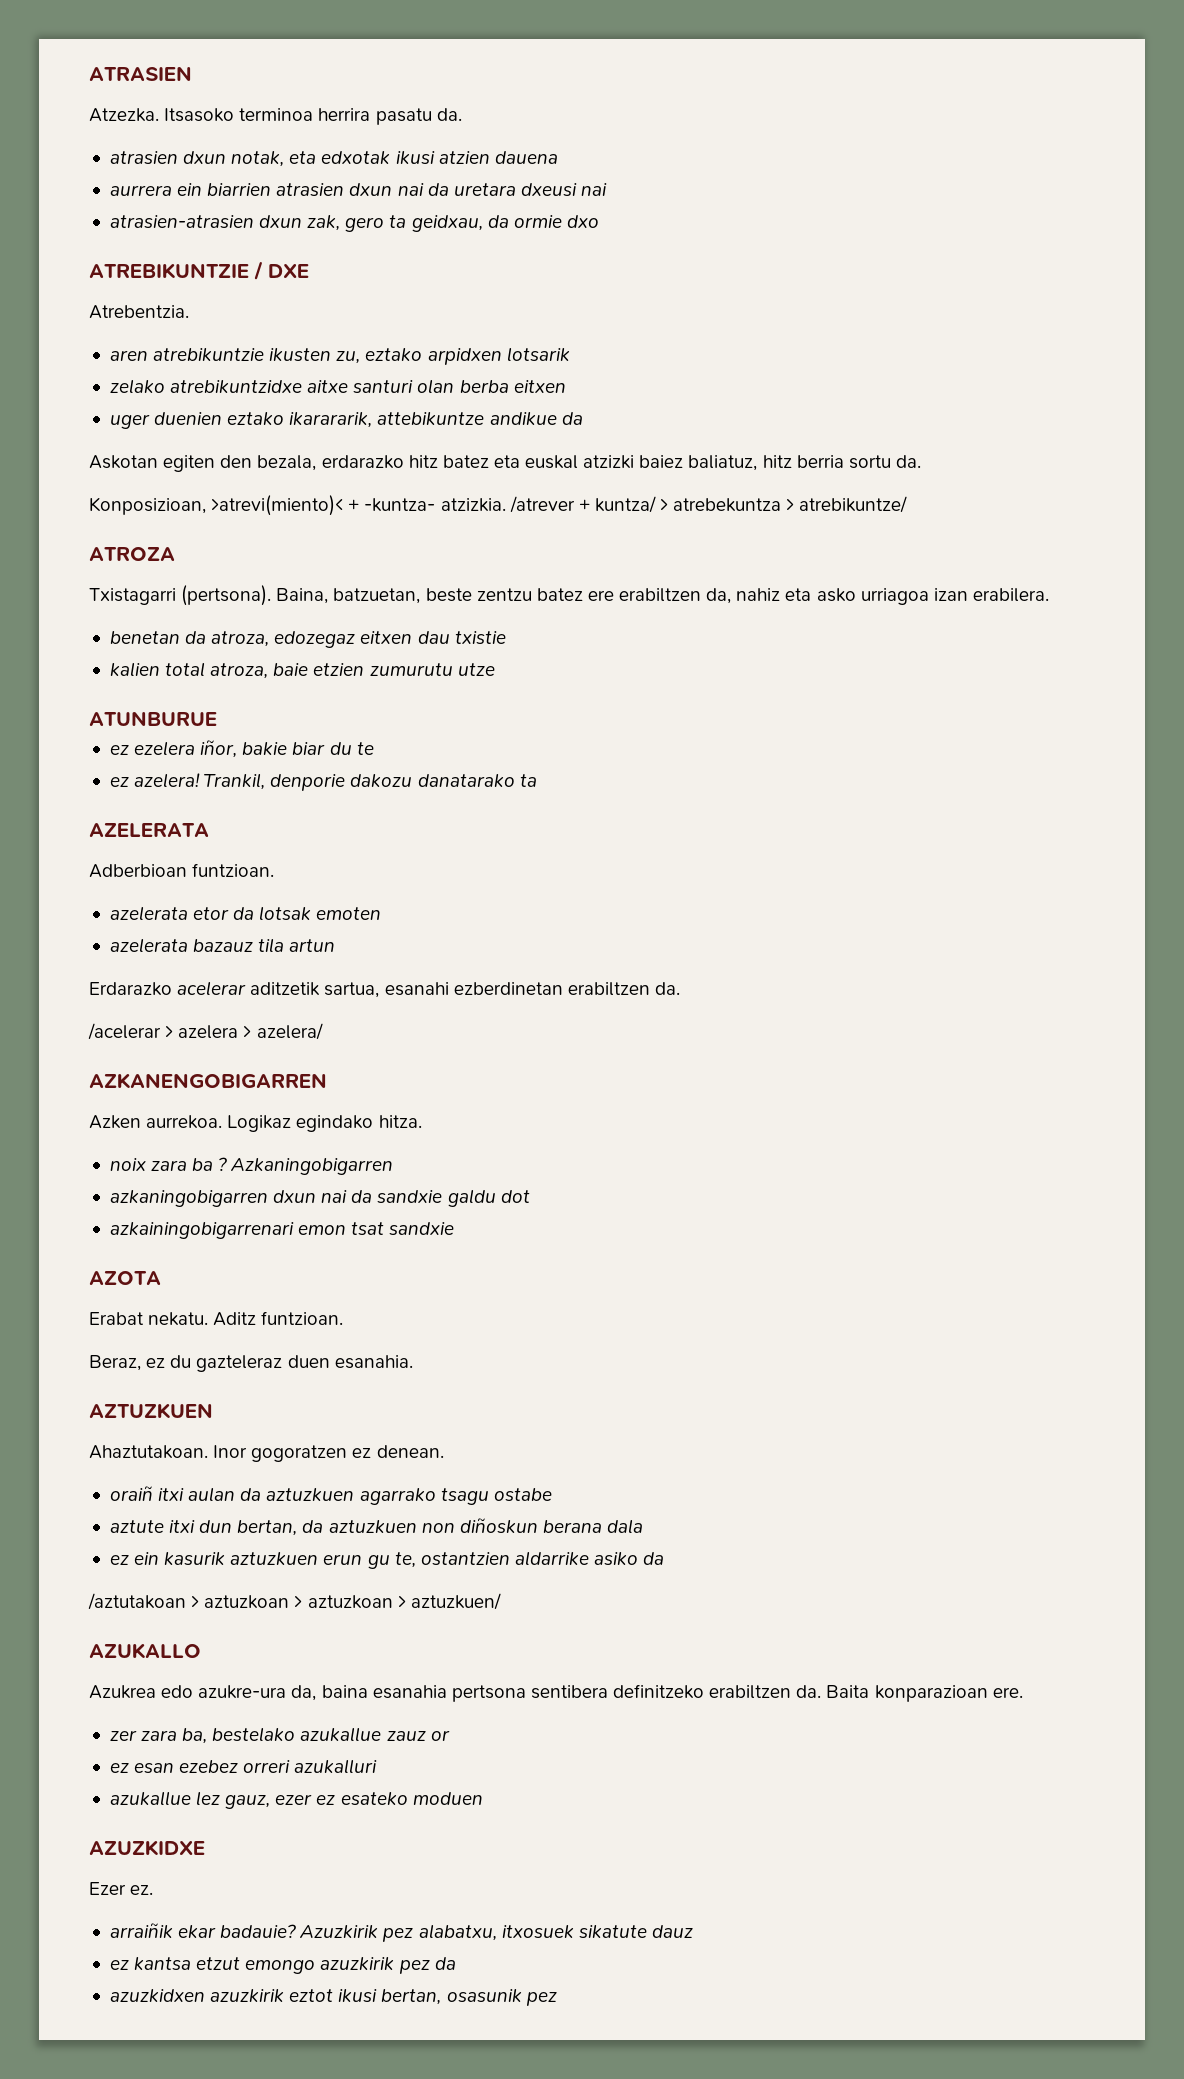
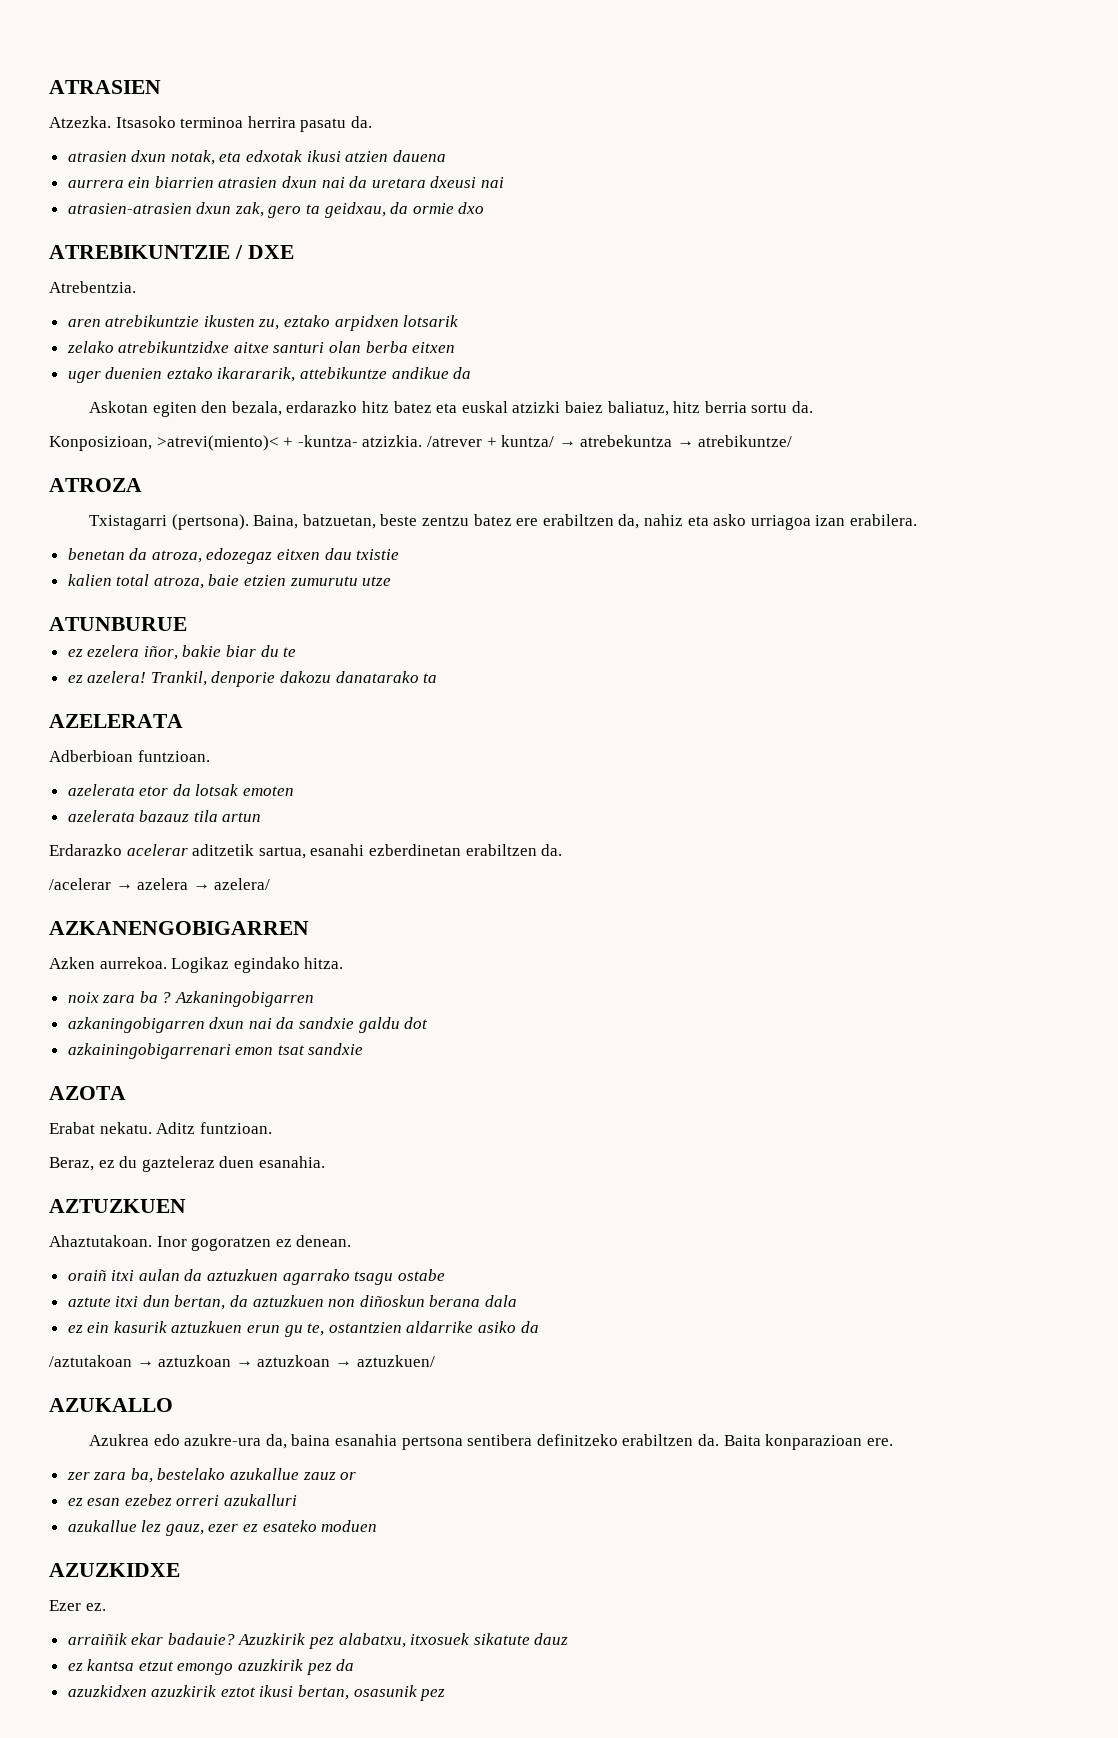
- /atrever + kuntza/ > atrebekuntza > atrebikuntze/
+ /atrever + kuntza/ → atrebekuntza → atrebikuntze/
- /acelerar > azelera > azelera/
+ /acelerar → azelera → azelera/
- /aztutakoan > aztuzkoan > aztuzkoan > aztuzkuen/
+ /aztutakoan → aztuzkoan → aztuzkoan → aztuzkuen/

